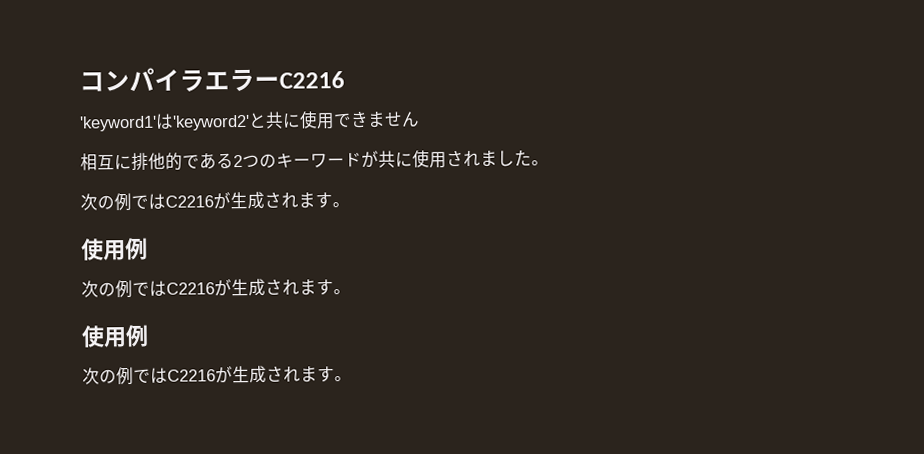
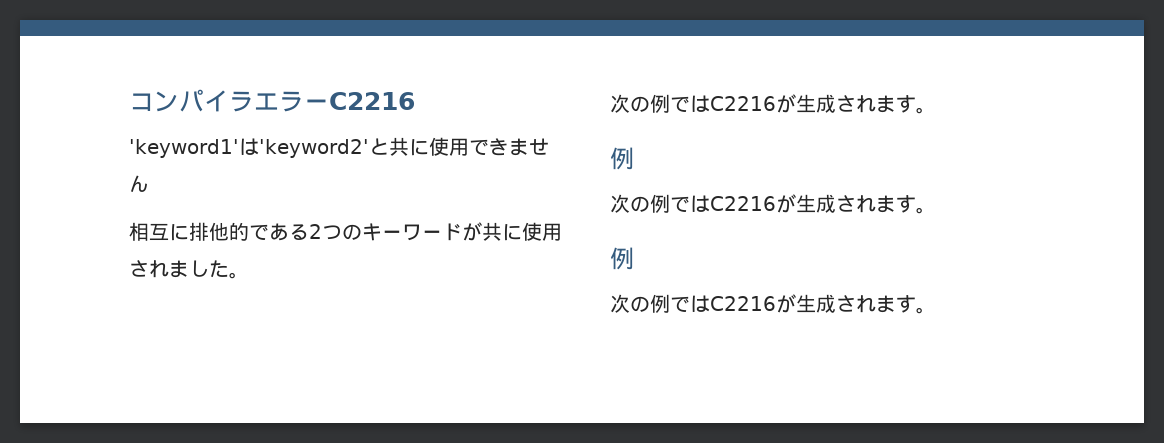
  相互に排他的である2つのキーワードが共に使用されました。
  次の例ではC2216が生成されます。
- 使用例
+ 例
  次の例ではC2216が生成されます。
- 使用例
+ 例

